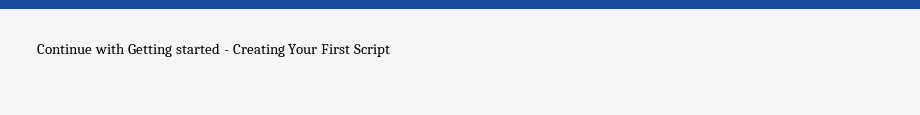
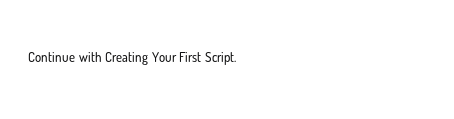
- Continue with Getting started - Creating Your First Script
+ Continue with Creating Your First Script.

